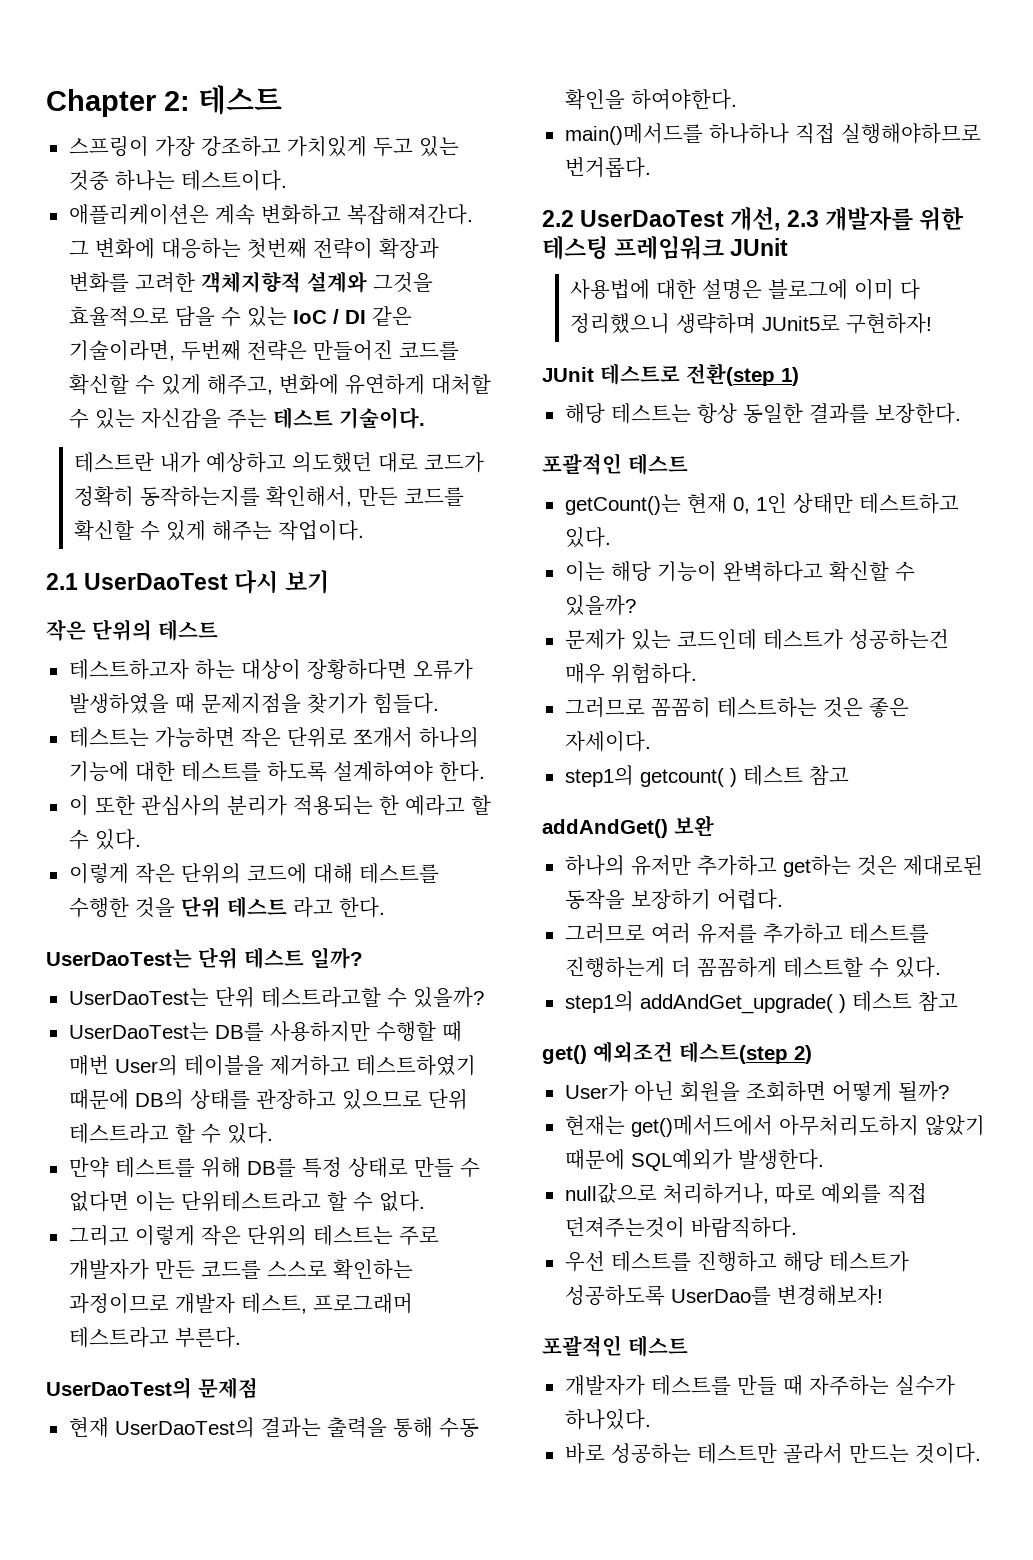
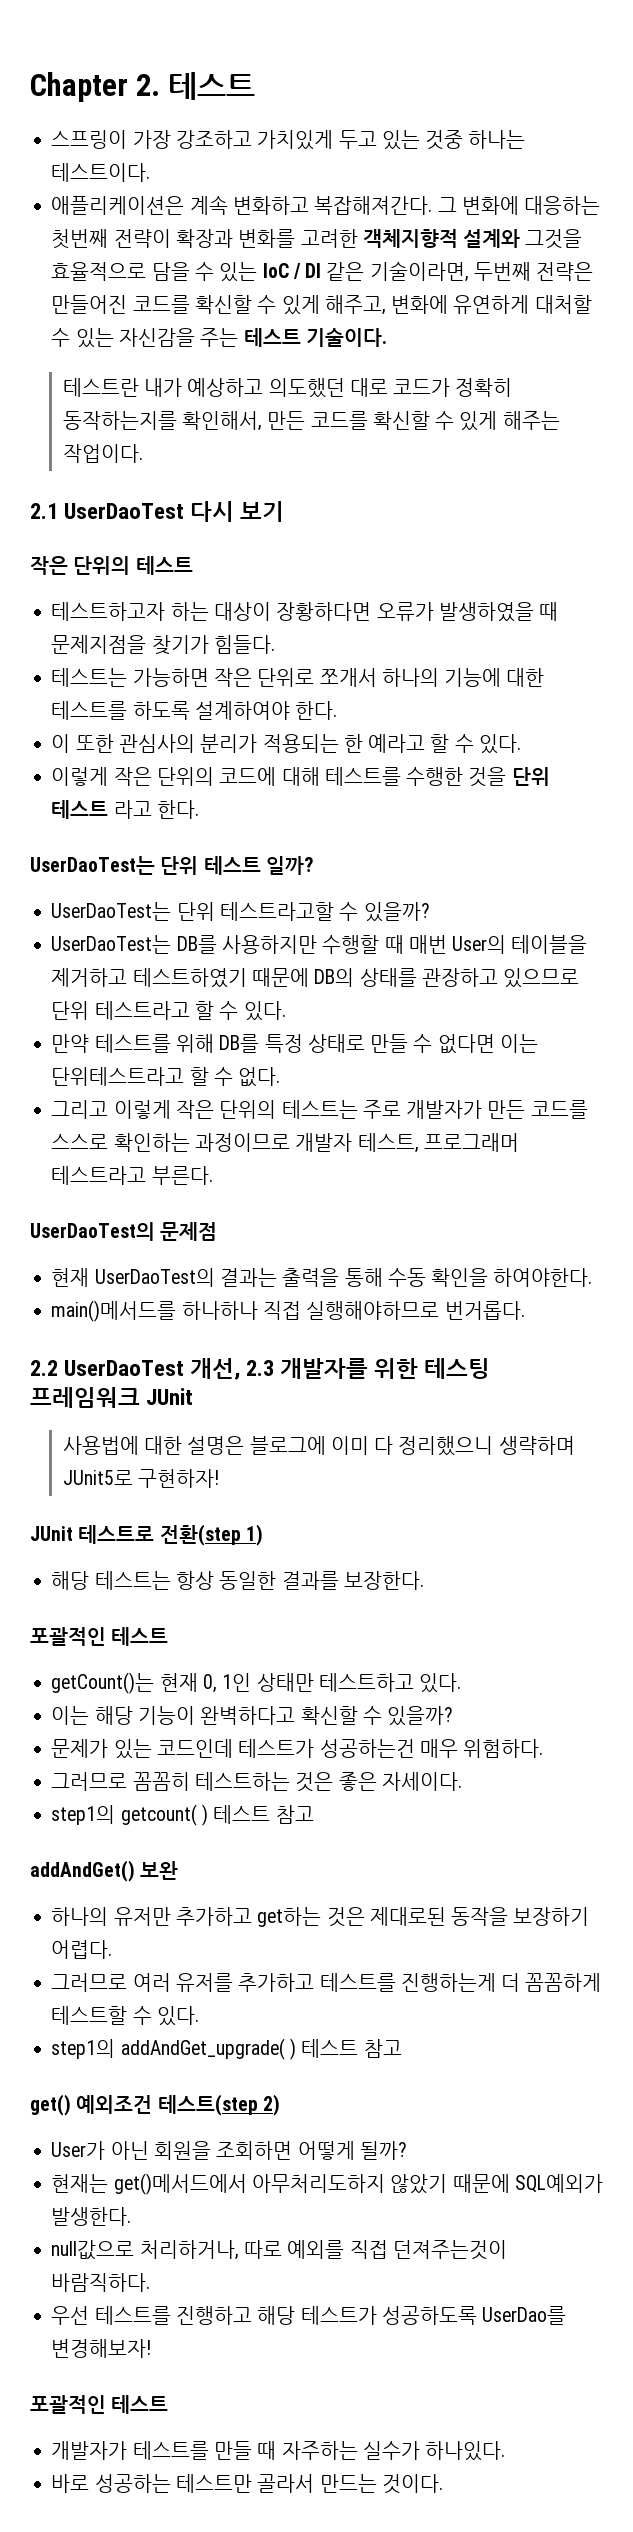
- Chapter 2: 테스트
+ Chapter 2. 테스트

